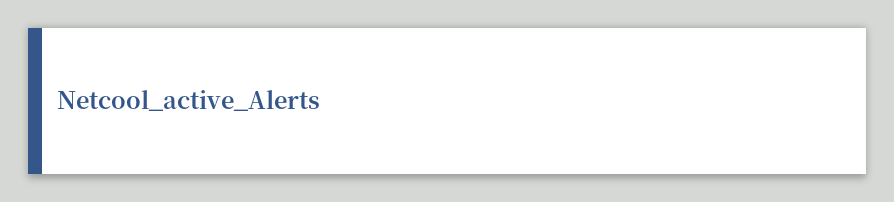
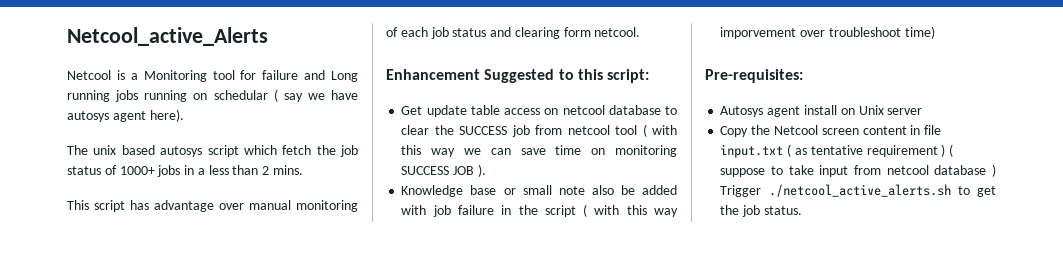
+ Netcool is a Monitoring tool for failure and Long running jobs running on schedular ( say we have autosys agent here).
+ The unix based autosys script which fetch the job status of 1000+ jobs in a less than 2 mins.
+ This script has advantage over manual monitoring of each job status and clearing form netcool.
+ Enhancement Suggested to this script:
+ Get update table access on netcool database to clear the SUCCESS job from netcool tool ( with this way we can save time on monitoring SUCCESS JOB ).
+ Knowledge base or small note also be added with job failure in the script ( with this way imporvement over troubleshoot time)
+ Pre-requisites:
+ Autosys agent install on Unix server
+ Copy the Netcool screen content in file input.txt ( as tentative requirement ) ( suppose to take input from netcool database ) Trigger ./netcool_active_alerts.sh to get the job status.

